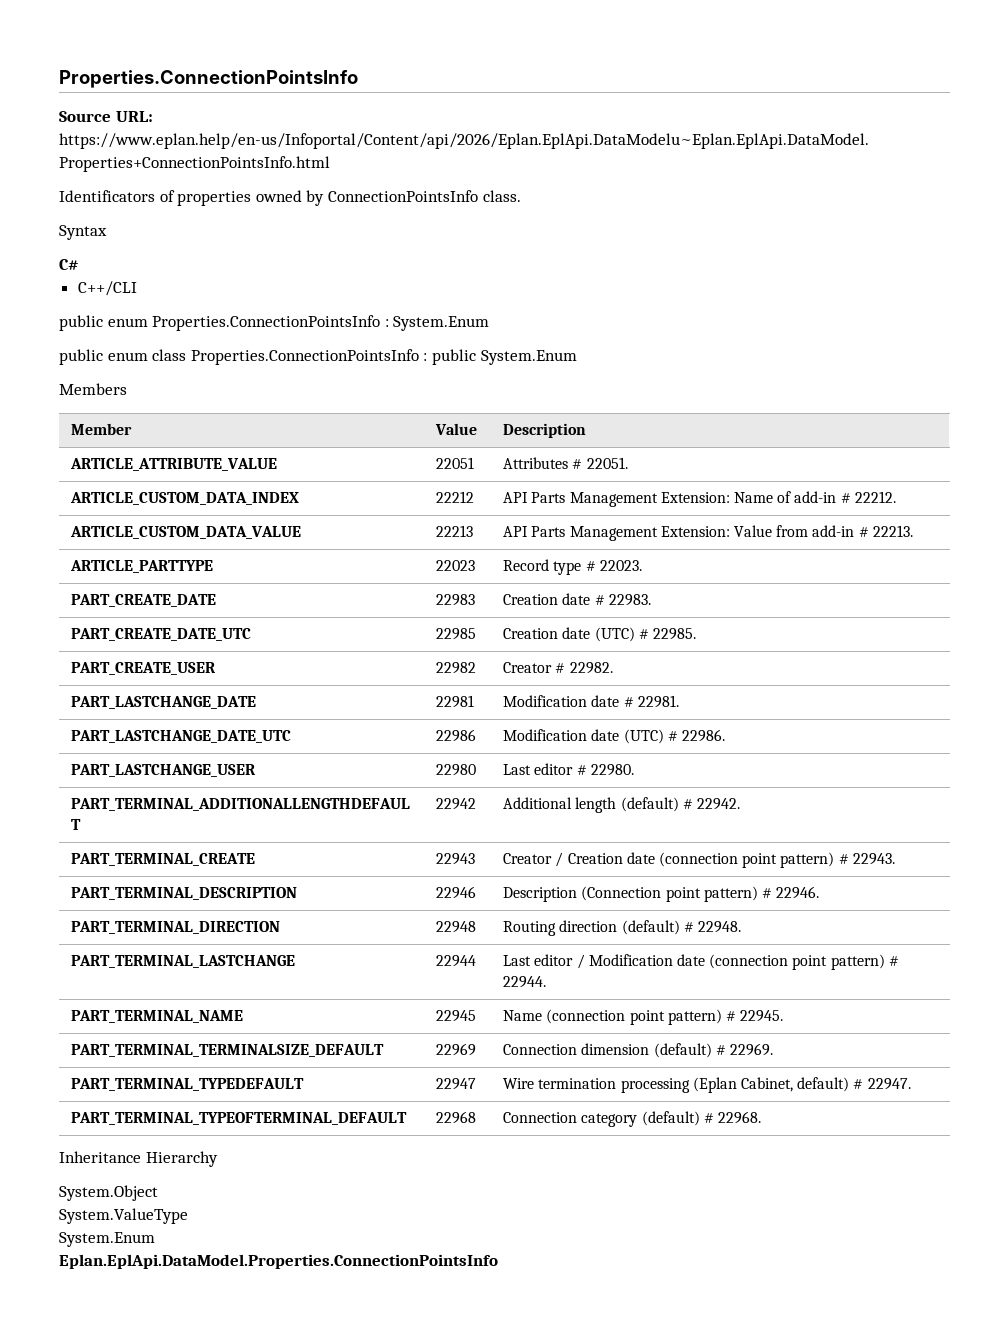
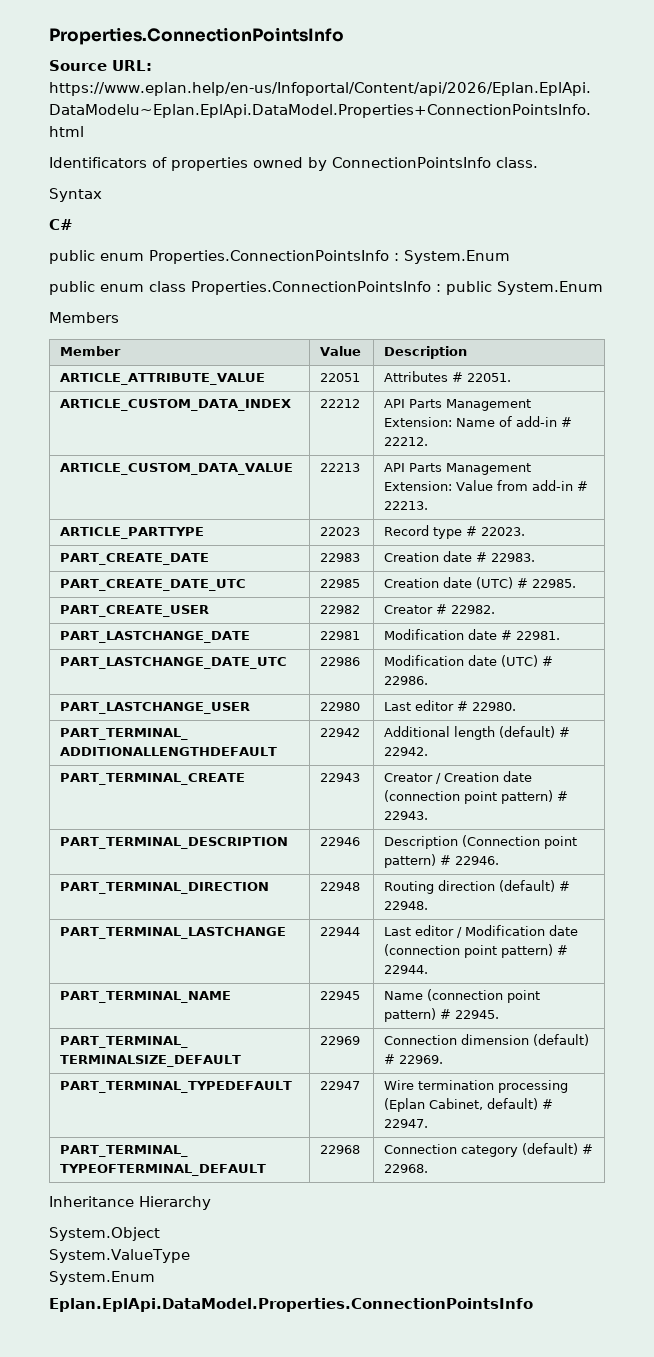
- C++/CLI

